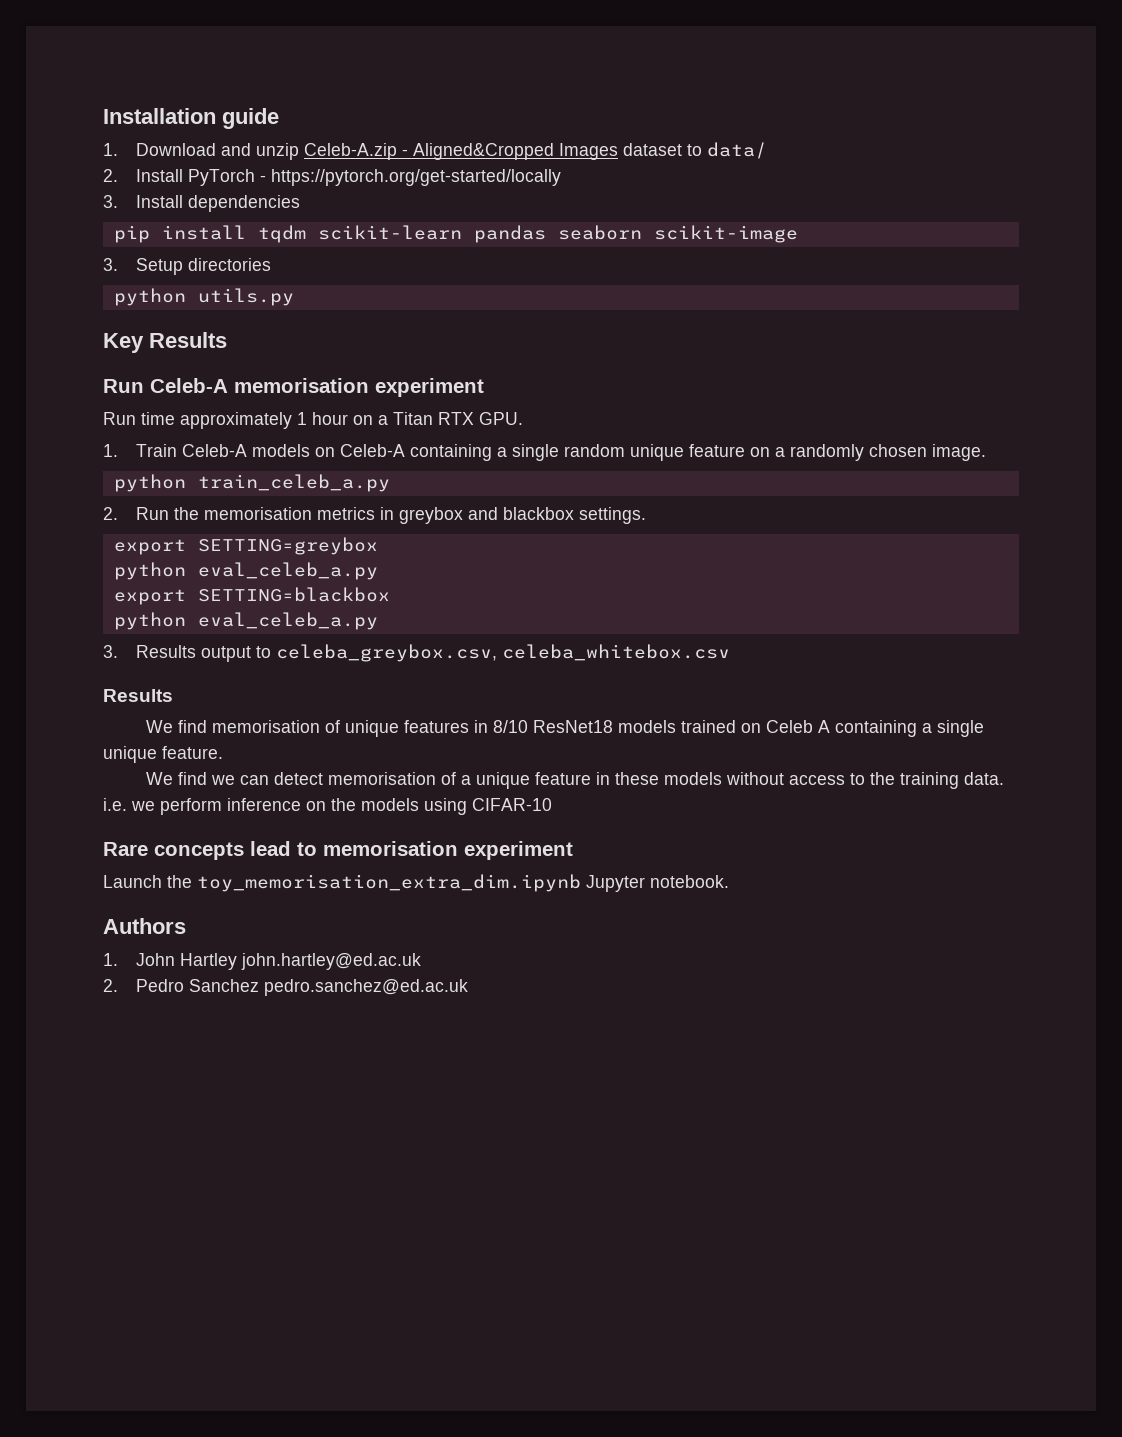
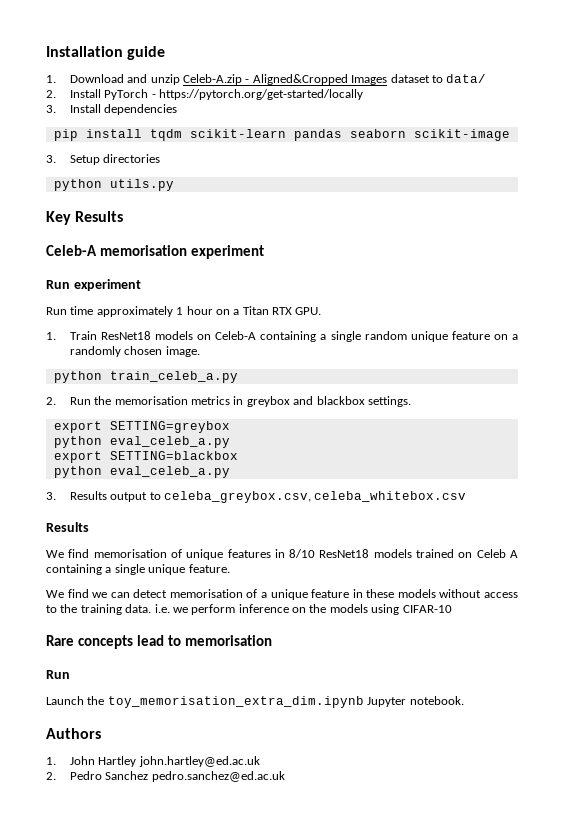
- Run Celeb-A memorisation experiment
+ Celeb-A memorisation experiment
+ Run experiment
- 1. Train Celeb-A models on Celeb-A containing a single random unique feature on a randomly chosen image.
+ 1. Train ResNet18 models on Celeb-A containing a single random unique feature on a randomly chosen image.
- Rare concepts lead to memorisation experiment
+ Rare concepts lead to memorisation
+ Run

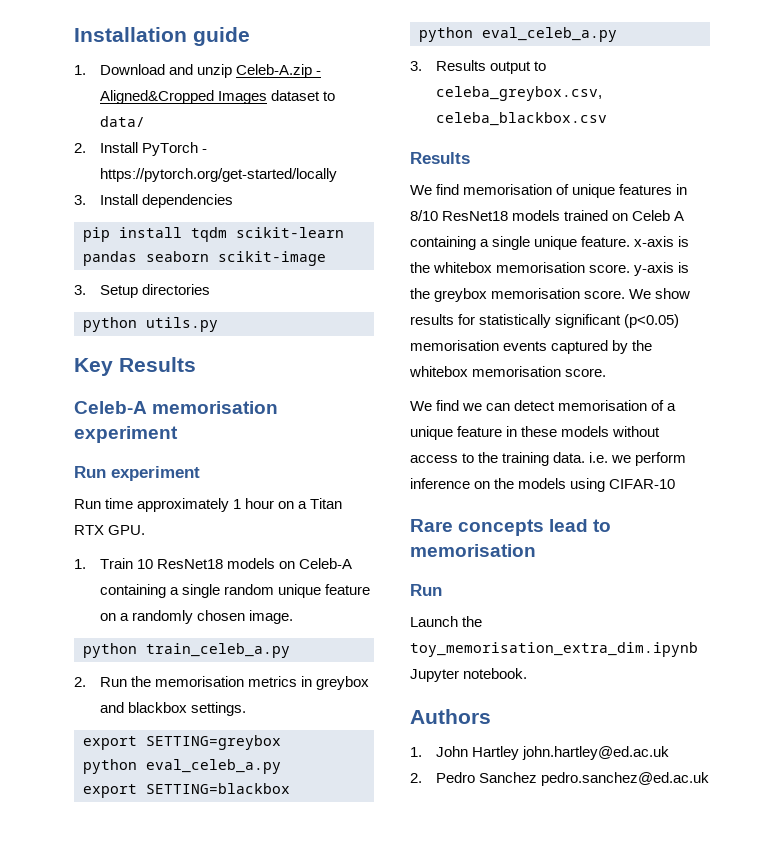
- 1. Train ResNet18 models on Celeb-A containing a single random unique feature on a randomly chosen image.
+ 1. Train 10 ResNet18 models on Celeb-A containing a single random unique feature on a randomly chosen image.
- 3. Results output to celeba_greybox.csv, celeba_whitebox.csv
+ 3. Results output to celeba_greybox.csv, celeba_blackbox.csv
- We find memorisation of unique features in 8/10 ResNet18 models trained on Celeb A containing a single unique feature.
+ We find memorisation of unique features in 8/10 ResNet18 models trained on Celeb A containing a single unique feature. x-axis is the whitebox memorisation score. y-axis is the greybox memorisation score. We show results for statistically significant (p<0.05) memorisation events captured by the whitebox memorisation score.

